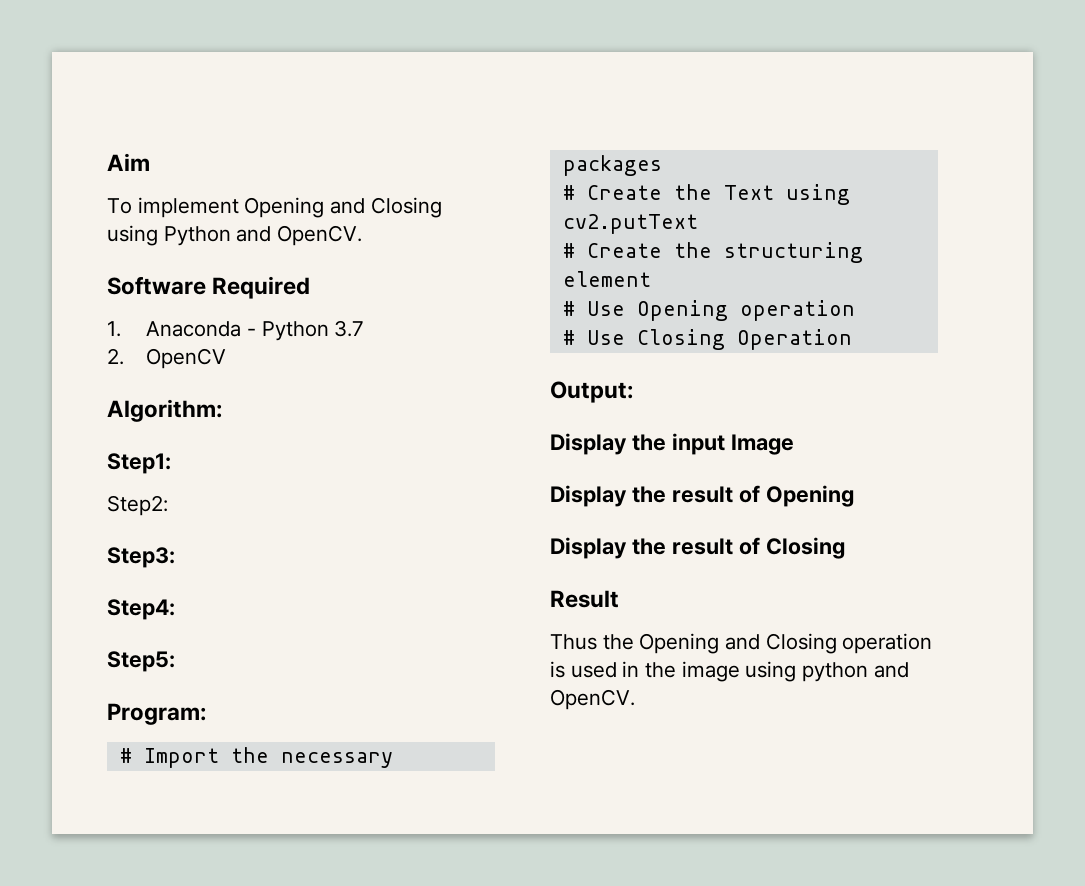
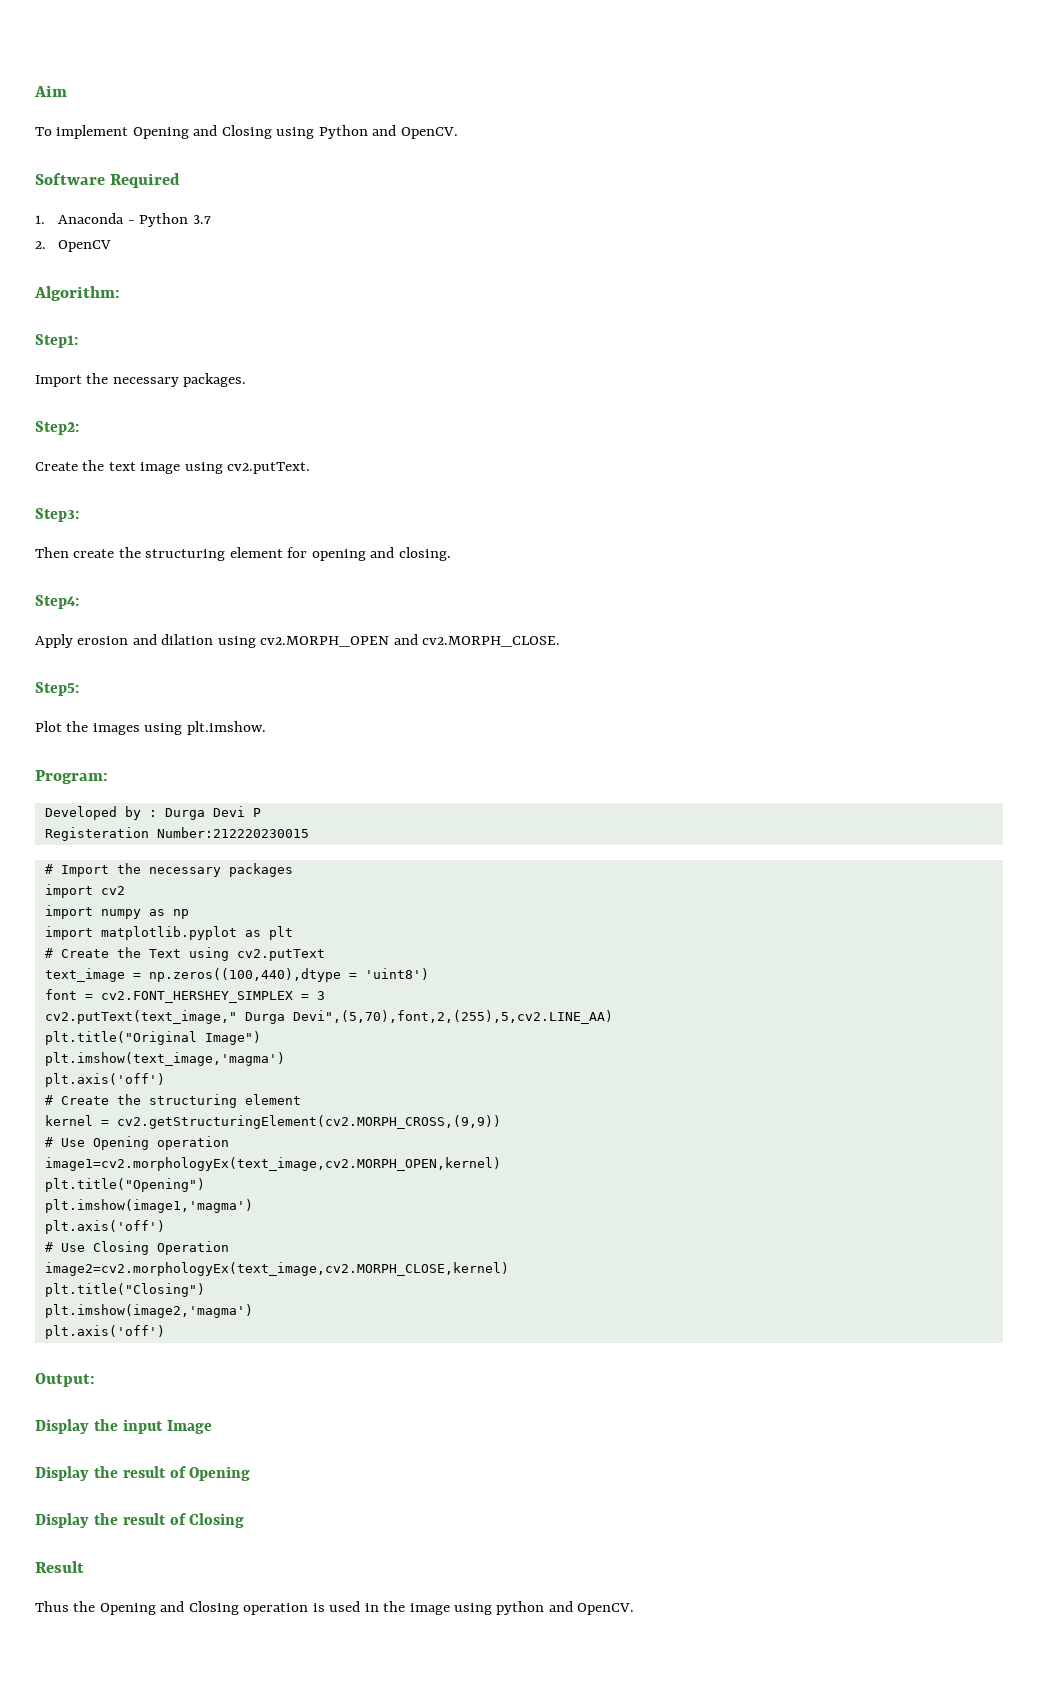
+ Import the necessary packages.
  Step2:
+ Create the text image using cv2.putText.
  Step3:
+ Then create the structuring element for opening and closing.
  Step4:
+ Apply erosion and dilation using cv2.MORPH_OPEN and cv2.MORPH_CLOSE.
  Step5:
+ Plot the images using plt.imshow.
  Program:
+ Developed by : Durga Devi P
+ Registeration Number:212220230015
+ import cv2
+ import numpy as np
+ import matplotlib.pyplot as plt
+ text_image = np.zeros((100,440),dtype = 'uint8')
+ font = cv2.FONT_HERSHEY_SIMPLEX = 3
+ cv2.putText(text_image," Durga Devi",(5,70),font,2,(255),5,cv2.LINE_AA)
+ plt.title("Original Image")
+ plt.imshow(text_image,'magma')
+ plt.axis('off')
+ kernel = cv2.getStructuringElement(cv2.MORPH_CROSS,(9,9))
+ image1=cv2.morphologyEx(text_image,cv2.MORPH_OPEN,kernel)
+ plt.title("Opening")
+ plt.imshow(image1,'magma')
+ plt.axis('off')
+ image2=cv2.morphologyEx(text_image,cv2.MORPH_CLOSE,kernel)
+ plt.title("Closing")
+ plt.imshow(image2,'magma')
+ plt.axis('off')

